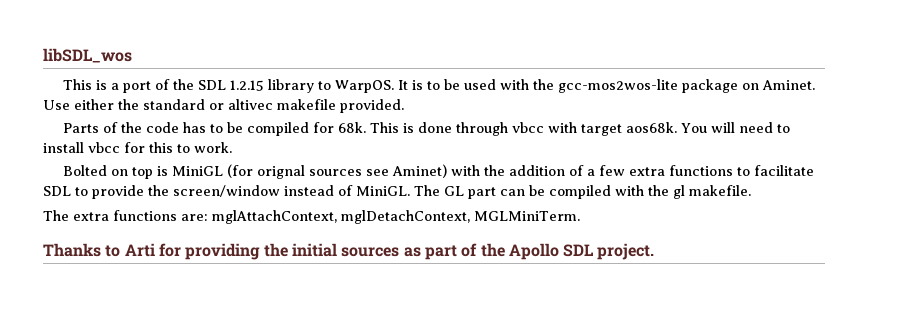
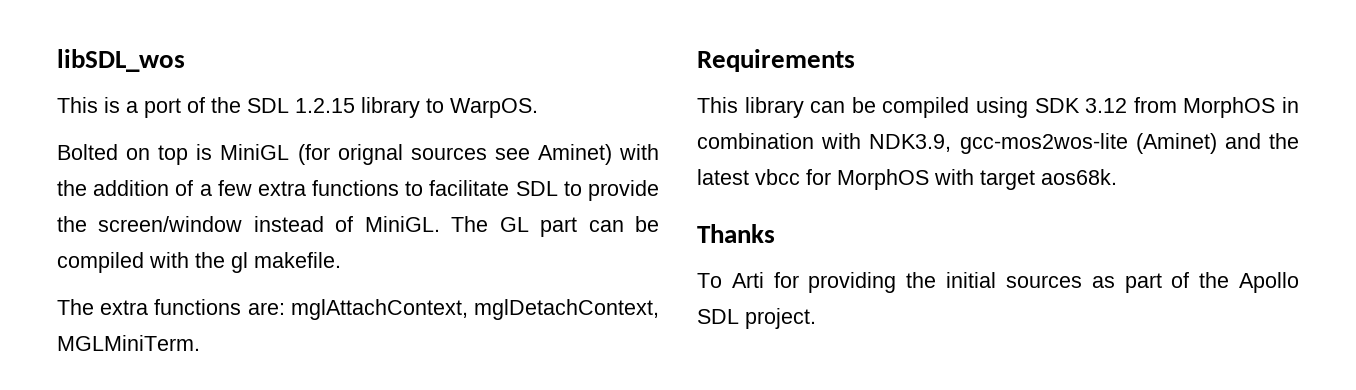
- It is to be used with the gcc-mos2wos-lite package on Aminet. Use either the standard or altivec makefile provided.
- Parts of the code has to be compiled for 68k. This is done through vbcc with target aos68k. You will need to install vbcc for this to work.
+ Requirements
+ This library can be compiled using SDK 3.12 from MorphOS in combination with NDK3.9, gcc-mos2wos-lite (Aminet) and the latest vbcc for MorphOS with target aos68k.
- Thanks to Arti for providing the initial sources as part of the Apollo SDL project.
+ Thanks
+ To Arti for providing the initial sources as part of the Apollo SDL project.

